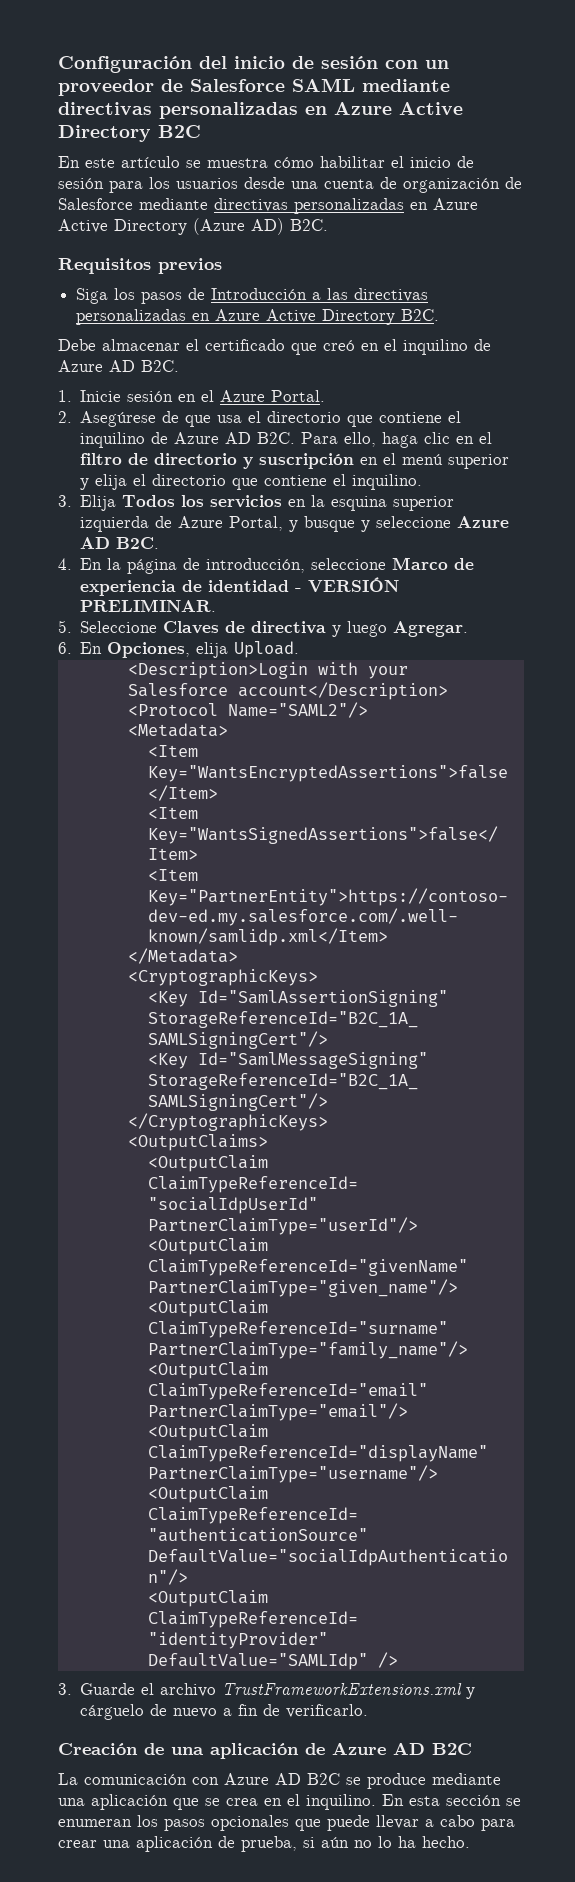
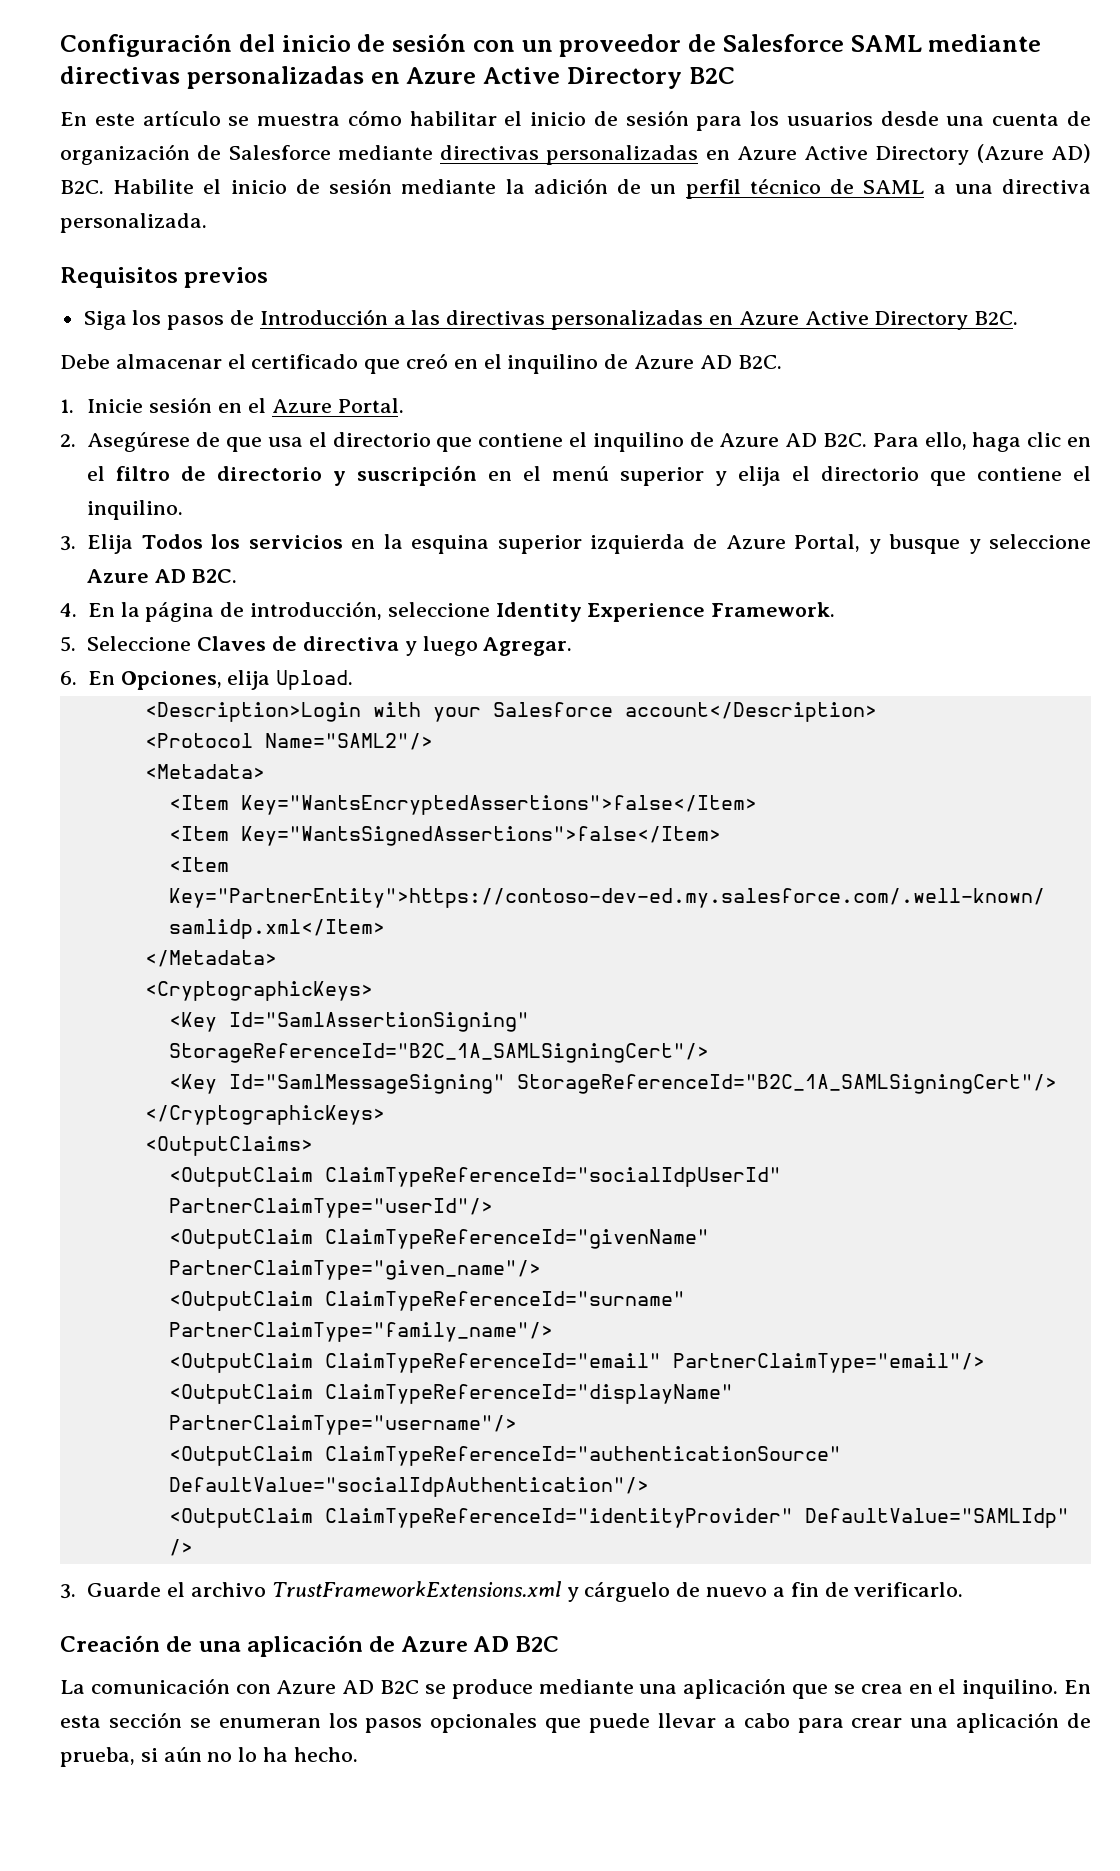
- En este artículo se muestra cómo habilitar el inicio de sesión para los usuarios desde una cuenta de organización de Salesforce mediante directivas personalizadas en Azure Active Directory (Azure AD) B2C.
+ En este artículo se muestra cómo habilitar el inicio de sesión para los usuarios desde una cuenta de organización de Salesforce mediante directivas personalizadas en Azure Active Directory (Azure AD) B2C. Habilite el inicio de sesión mediante la adición de un perfil técnico de SAML a una directiva personalizada.
- 4. En la página de introducción, seleccione Marco de experiencia de identidad - VERSIÓN PRELIMINAR.
+ 4. En la página de introducción, seleccione Identity Experience Framework.

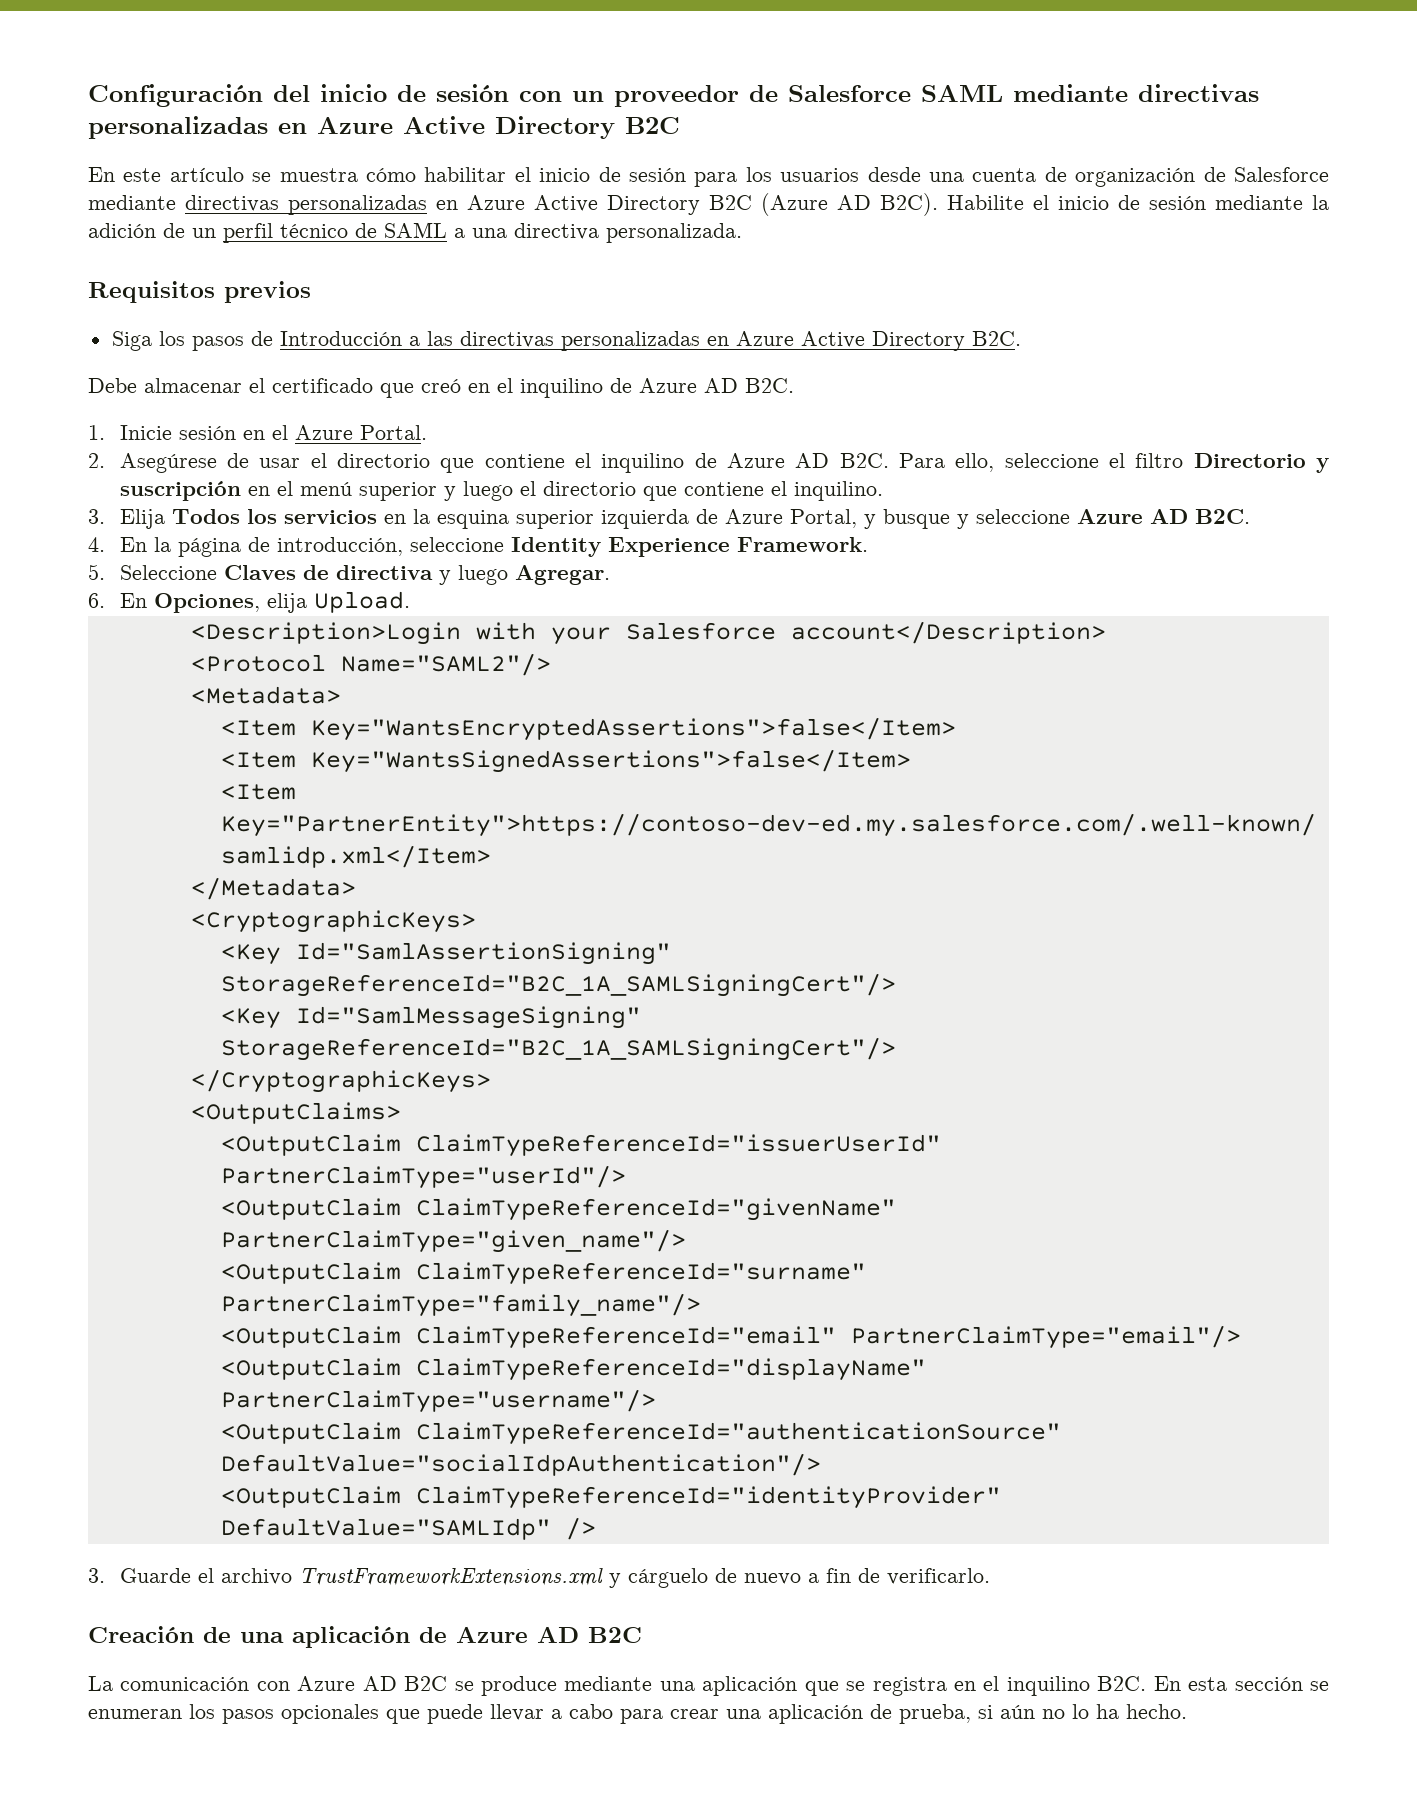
- En este artículo se muestra cómo habilitar el inicio de sesión para los usuarios desde una cuenta de organización de Salesforce mediante directivas personalizadas en Azure Active Directory (Azure AD) B2C. Habilite el inicio de sesión mediante la adición de un perfil técnico de SAML a una directiva personalizada.
+ En este artículo se muestra cómo habilitar el inicio de sesión para los usuarios desde una cuenta de organización de Salesforce mediante directivas personalizadas en Azure Active Directory B2C (Azure AD B2C). Habilite el inicio de sesión mediante la adición de un perfil técnico de SAML a una directiva personalizada.
- 2. Asegúrese de que usa el directorio que contiene el inquilino de Azure AD B2C. Para ello, haga clic en el filtro de directorio y suscripción en el menú superior y elija el directorio que contiene el inquilino.
+ 2. Asegúrese de usar el directorio que contiene el inquilino de Azure AD B2C. Para ello, seleccione el filtro Directorio y suscripción en el menú superior y luego el directorio que contiene el inquilino.
- <OutputClaim ClaimTypeReferenceId="socialIdpUserId" PartnerClaimType="userId"/>
+ <OutputClaim ClaimTypeReferenceId="issuerUserId" PartnerClaimType="userId"/>
- La comunicación con Azure AD B2C se produce mediante una aplicación que se crea en el inquilino. En esta sección se enumeran los pasos opcionales que puede llevar a cabo para crear una aplicación de prueba, si aún no lo ha hecho.
+ La comunicación con Azure AD B2C se produce mediante una aplicación que se registra en el inquilino B2C. En esta sección se enumeran los pasos opcionales que puede llevar a cabo para crear una aplicación de prueba, si aún no lo ha hecho.

